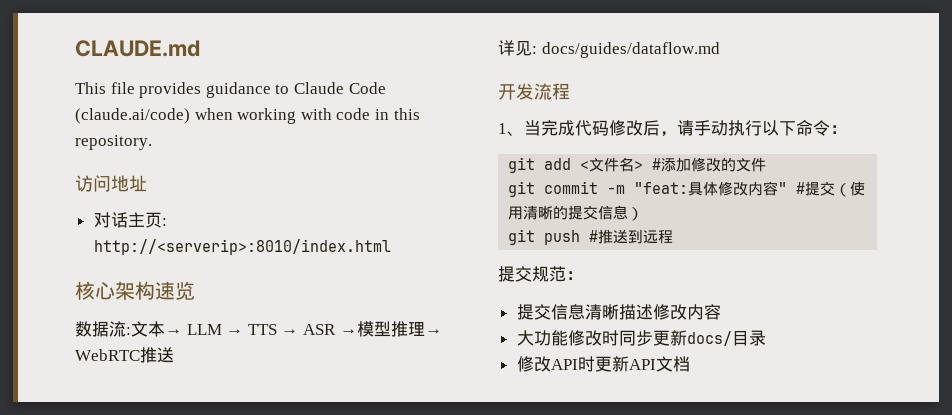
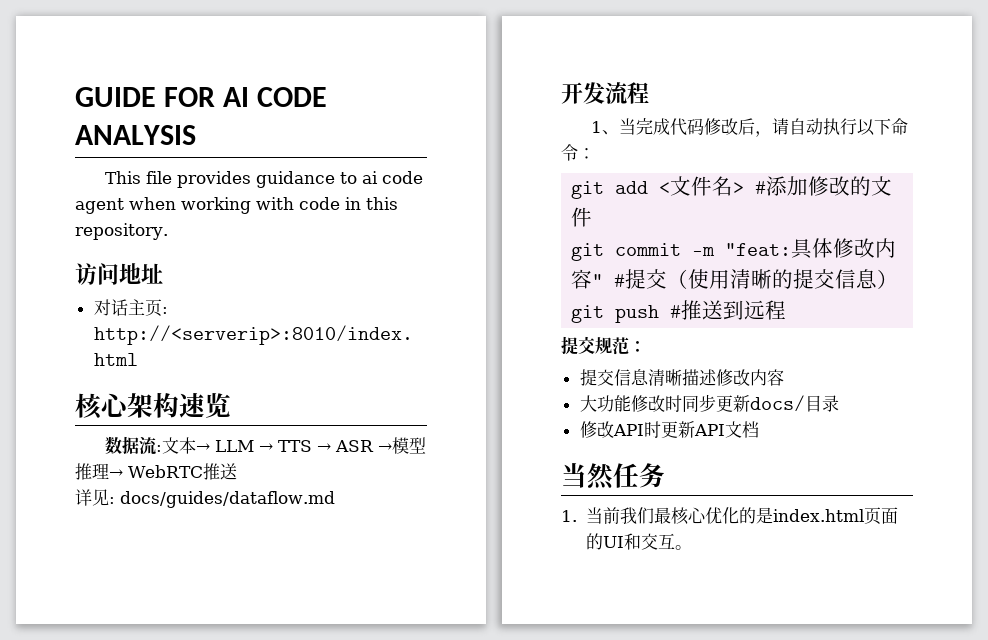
- CLAUDE.md
+ GUIDE FOR AI CODE ANALYSIS
- This file provides guidance to Claude Code (claude.ai/code) when working with code in this repository.
+ This file provides guidance to ai code agent when working with code in this repository.
- 1、当完成代码修改后，请手动执行以下命令：
+ 1、当完成代码修改后，请自动执行以下命令：
+ 当然任务
+ 1.当前我们最核心优化的是index.html页面的UI和交互。

